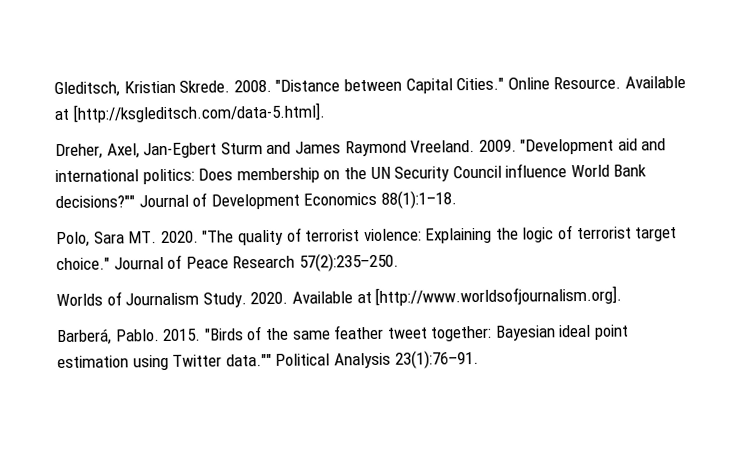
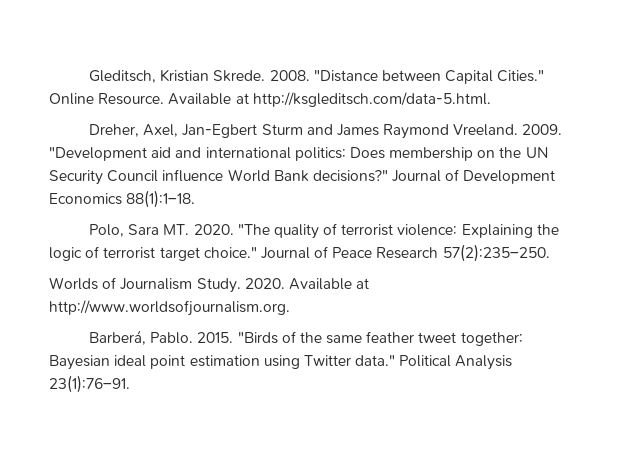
- Available at [http://ksgleditsch.com/data-5.html].
+ Available at http://ksgleditsch.com/data-5.html.
- "Development aid and international politics: Does membership on the UN Security Council influence World Bank decisions?""
+ "Development aid and international politics: Does membership on the UN Security Council influence World Bank decisions?"
- Available at [http://www.worldsofjournalism.org].
+ Available at http://www.worldsofjournalism.org.
- "Birds of the same feather tweet together: Bayesian ideal point estimation using Twitter data.""
+ "Birds of the same feather tweet together: Bayesian ideal point estimation using Twitter data."

